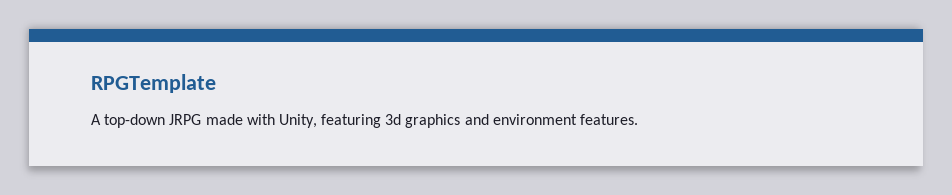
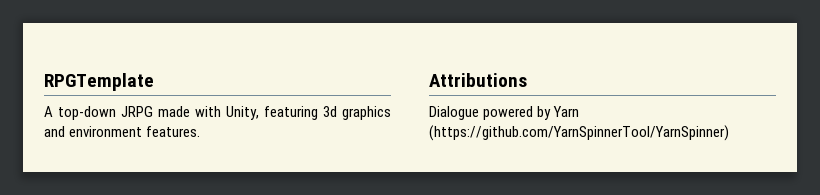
+ Attributions
+ Dialogue powered by Yarn (https://github.com/YarnSpinnerTool/YarnSpinner)

